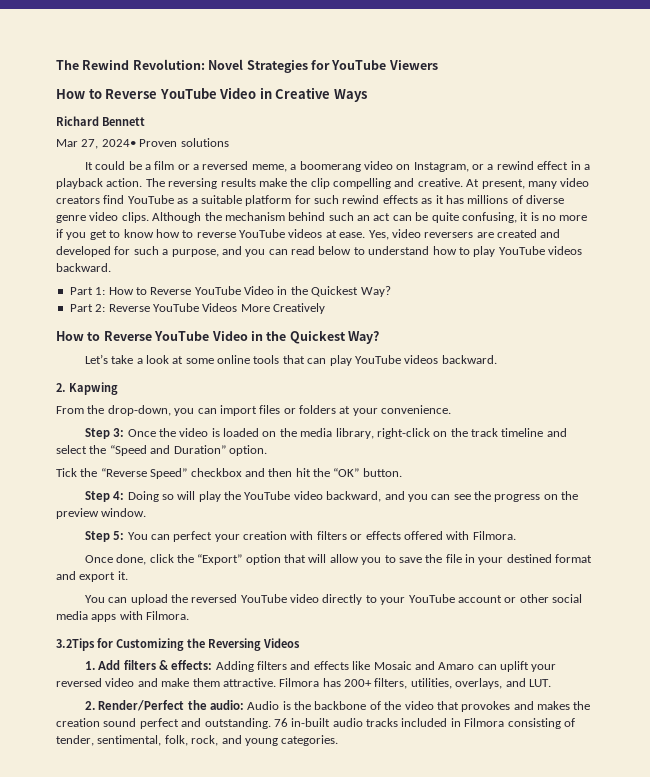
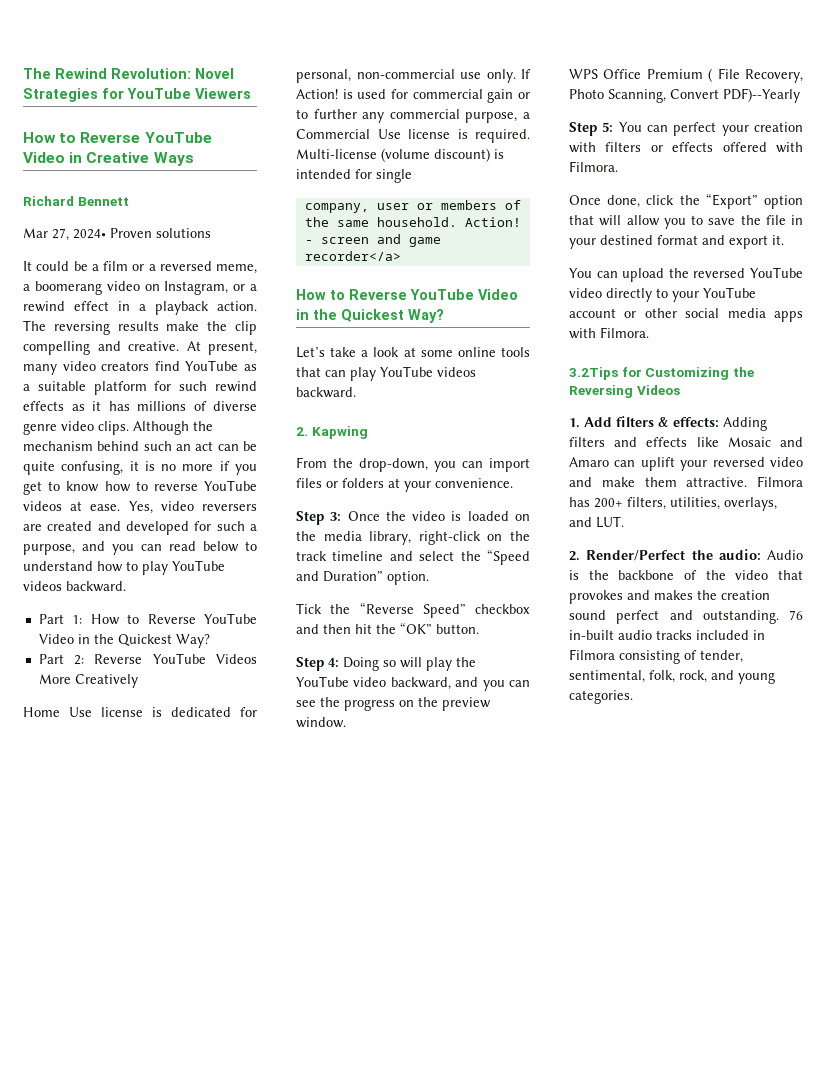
+ Home Use license is dedicated for personal, non-commercial use only. If Action! is used for commercial gain or to further any commercial purpose, a Commercial Use license is required. Multi-license (volume discount) is intended for single
+ company, user or members of the same household. Action! - screen and game recorder</a>
+ WPS Office Premium ( File Recovery, Photo Scanning, Convert PDF)--Yearly

